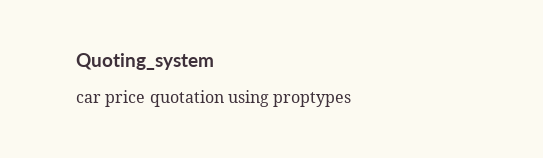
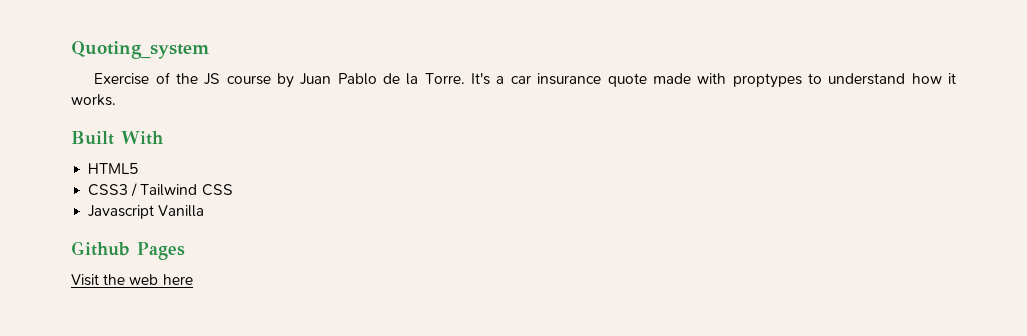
- car price quotation using proptypes
+ Exercise of the JS course by Juan Pablo de la Torre. It's a car insurance quote made with proptypes to understand how it works.
+ Built With
+ HTML5
+ CSS3 / Tailwind CSS
+ Javascript Vanilla
+ Github Pages
+ Visit the web here

